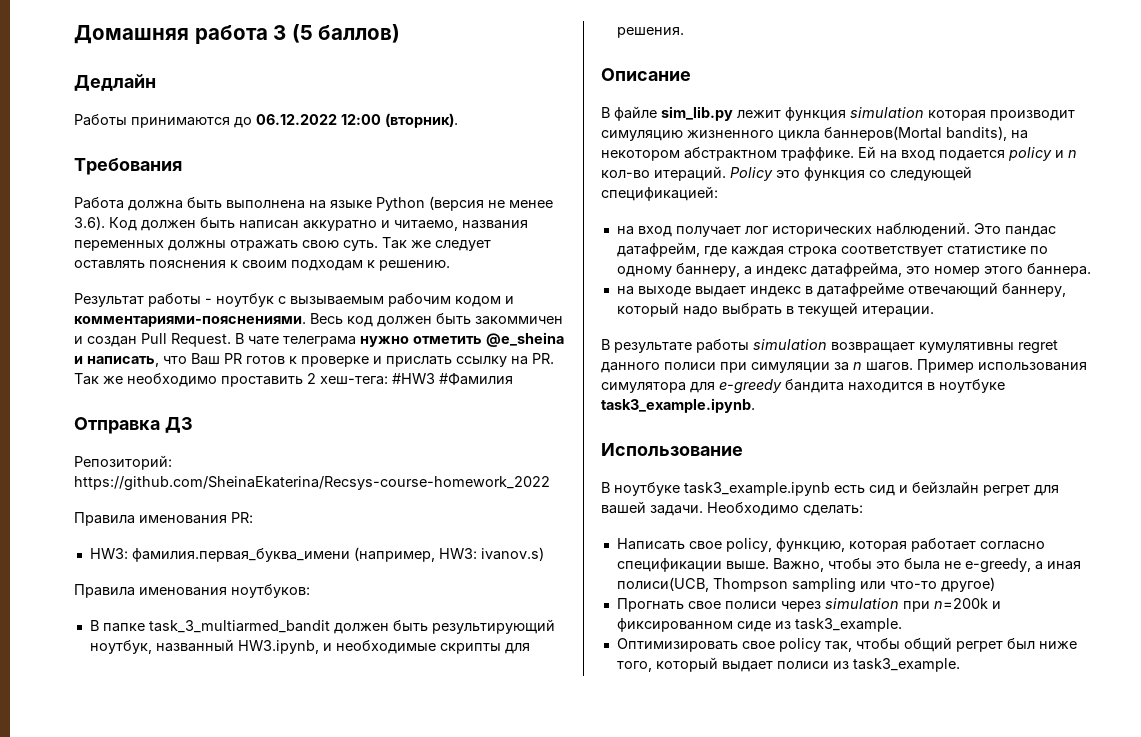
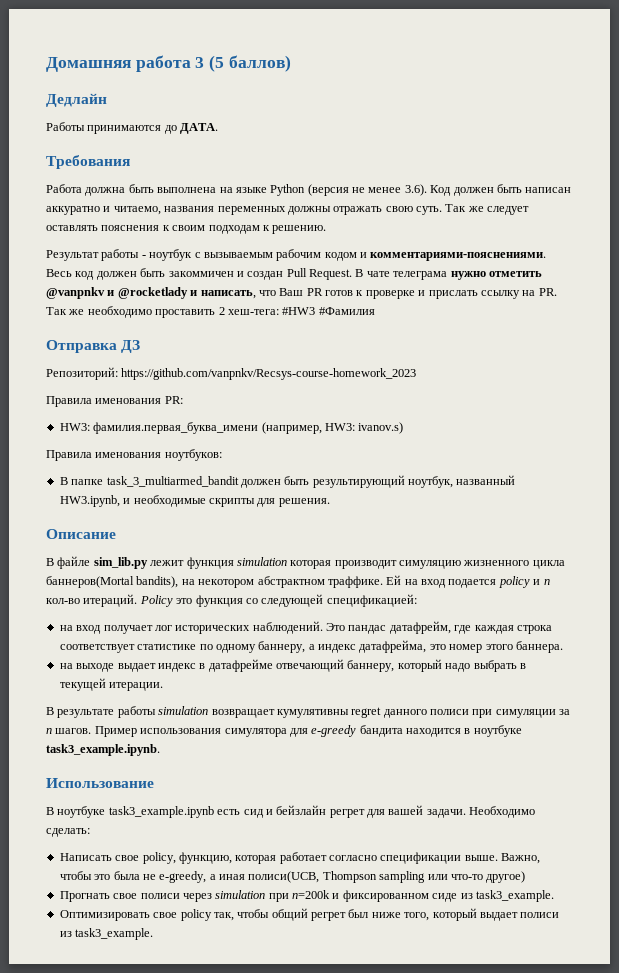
- Работы принимаются до 06.12.2022 12:00 (вторник).
+ Работы принимаются до ДАТА.
- В чате телеграма нужно отметить @e_sheina и написать, что Ваш PR готов к проверке и прислать ссылку на PR. Так же необходимо проставить 2 хеш-тега: #HW3 #Фамилия
+ В чате телеграма нужно отметить @vanpnkv и @rocketlady и написать, что Ваш PR готов к проверке и прислать ссылку на PR. Так же необходимо проставить 2 хеш-тега: #HW3 #Фамилия
- Репозиторий: https://github.com/SheinaEkaterina/Recsys-course-homework_2022
+ Репозиторий: https://github.com/vanpnkv/Recsys-course-homework_2023

